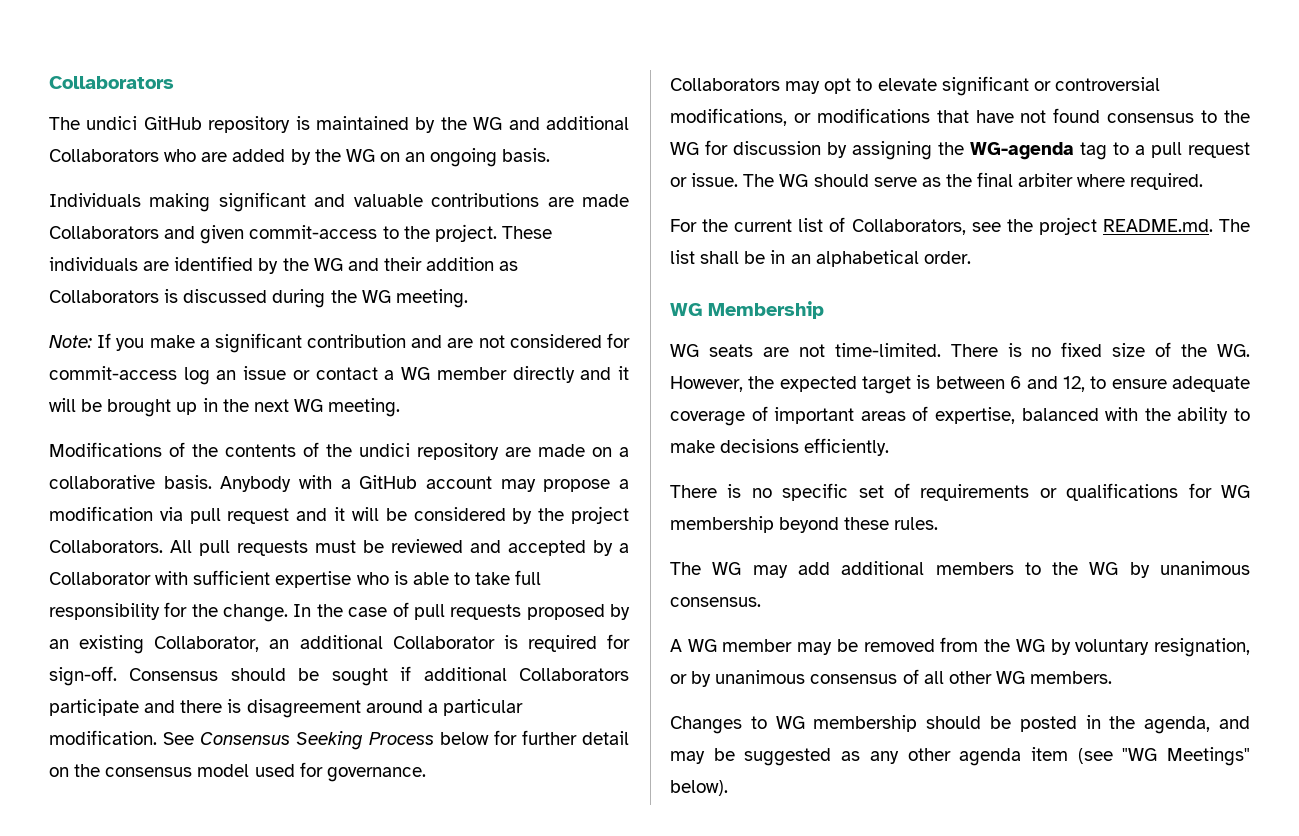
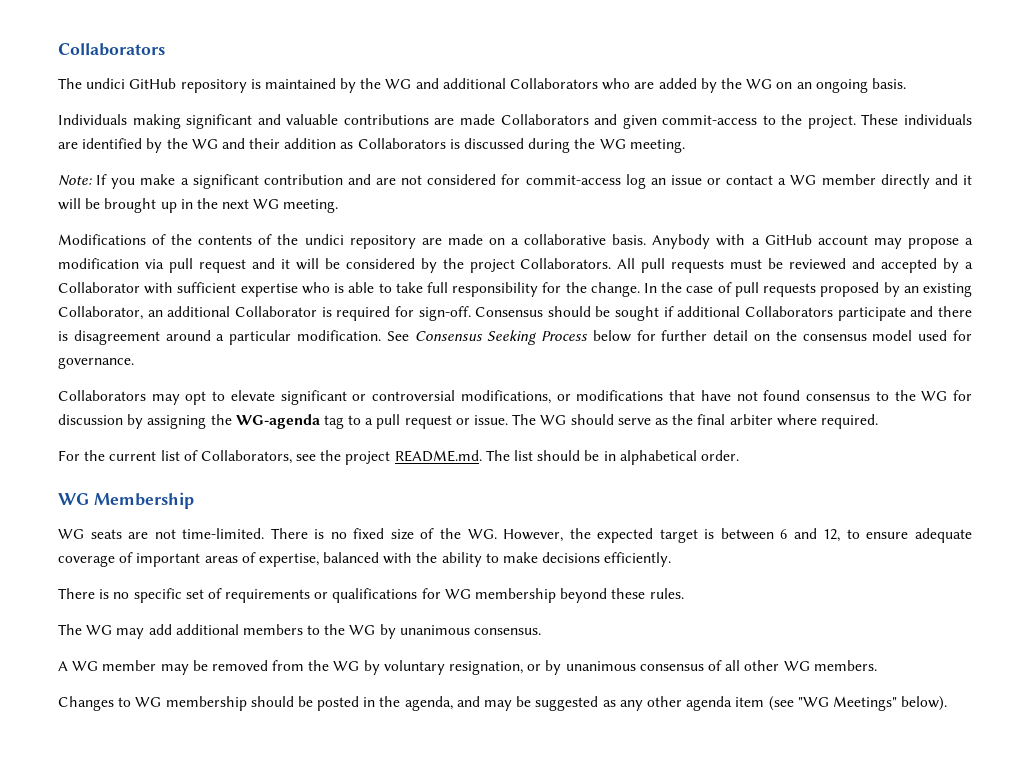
- For the current list of Collaborators, see the project README.md. The list shall be in an alphabetical order.
+ For the current list of Collaborators, see the project README.md. The list should be in alphabetical order.

